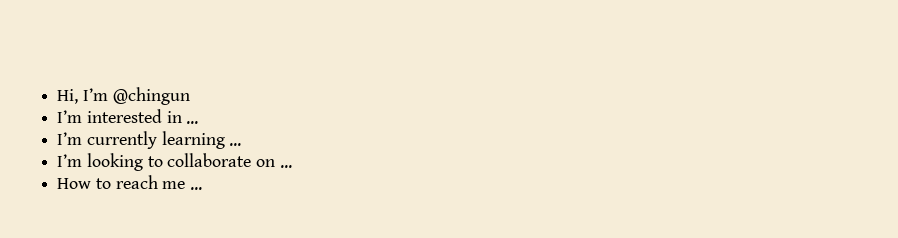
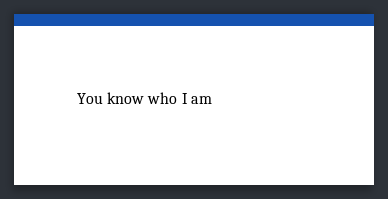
- Hi, I’m @chingun
- I’m interested in ...
- I’m currently learning ...
- I’m looking to collaborate on ...
- How to reach me ...
+ You know who I am

